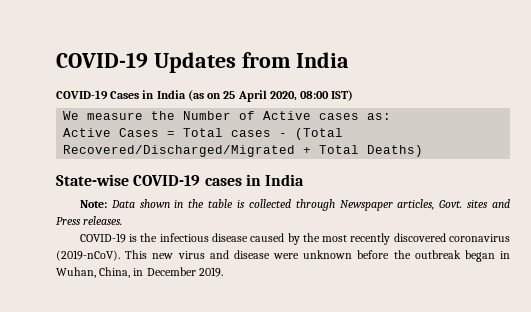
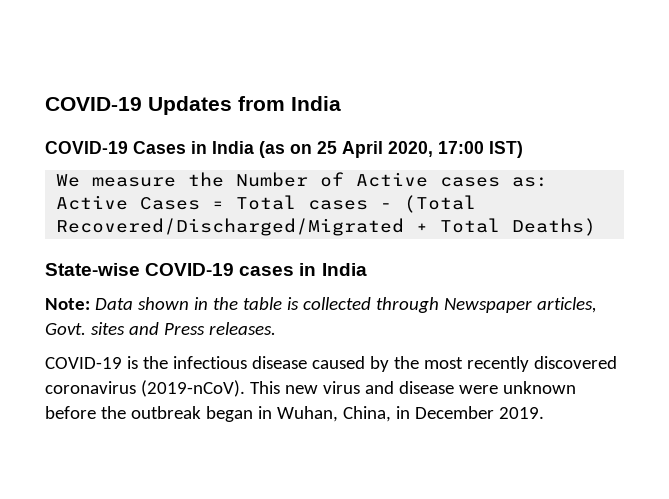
- COVID-19 Cases in India (as on 25 April 2020, 08:00 IST)
+ COVID-19 Cases in India (as on 25 April 2020, 17:00 IST)

